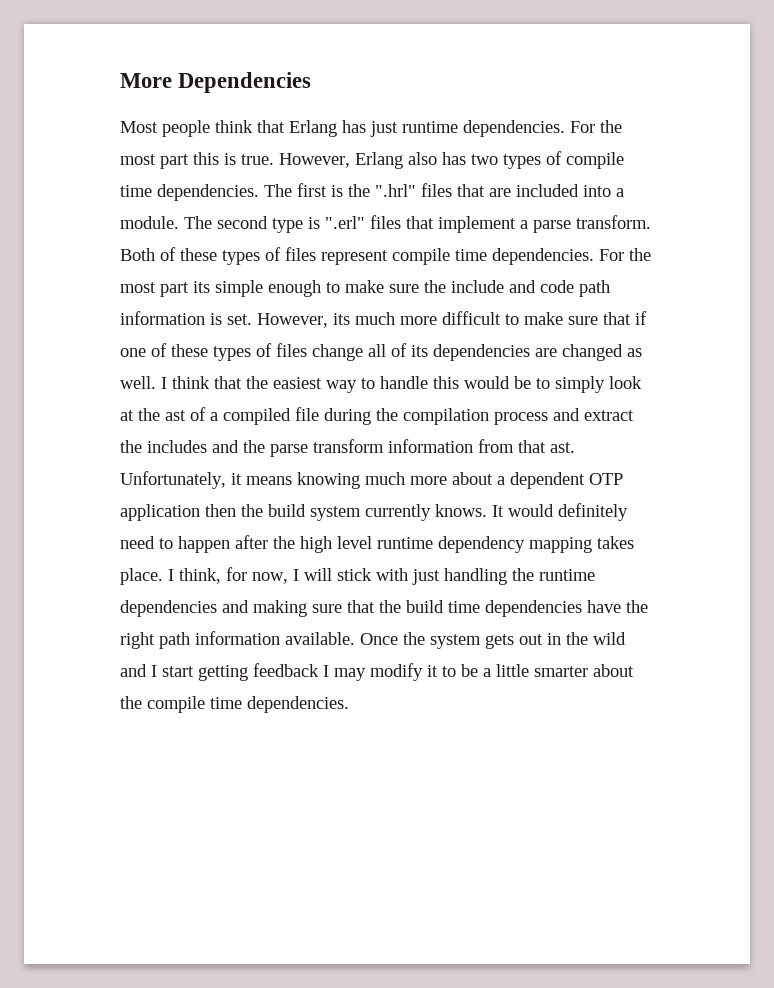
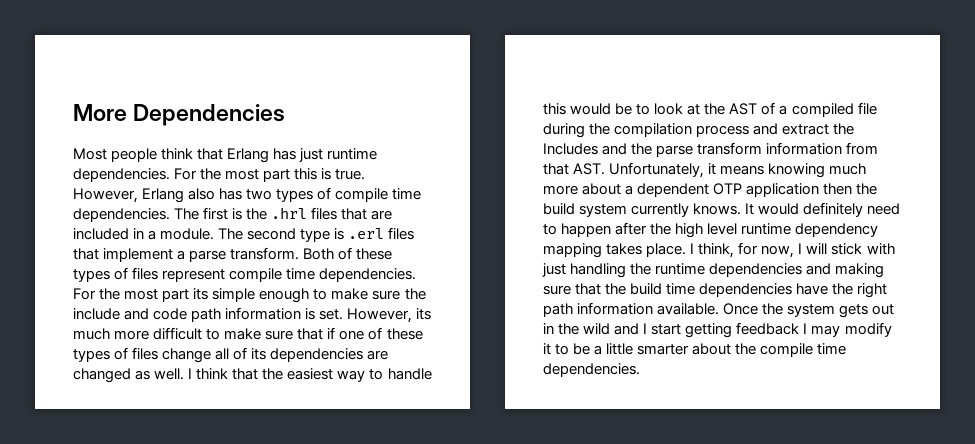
- The first is the ".hrl" files that are included into a module.
+ The first is the .hrl files that are included in a module.
- The second type is ".erl" files that implement a parse transform.
+ The second type is .erl files that implement a parse transform.
- I think that the easiest way to handle this would be to simply look at the ast of a compiled file during the compilation process and extract the includes and the parse transform information from that ast. Unfortunately, it means knowing much more about a dependent OTP application then the build system currently knows.
+ I think that the easiest way to handle this would be to look at the AST of a compiled file during the compilation process and extract the Includes and the parse transform information from that AST. Unfortunately, it means knowing much more about a dependent OTP application then the build system currently knows.

